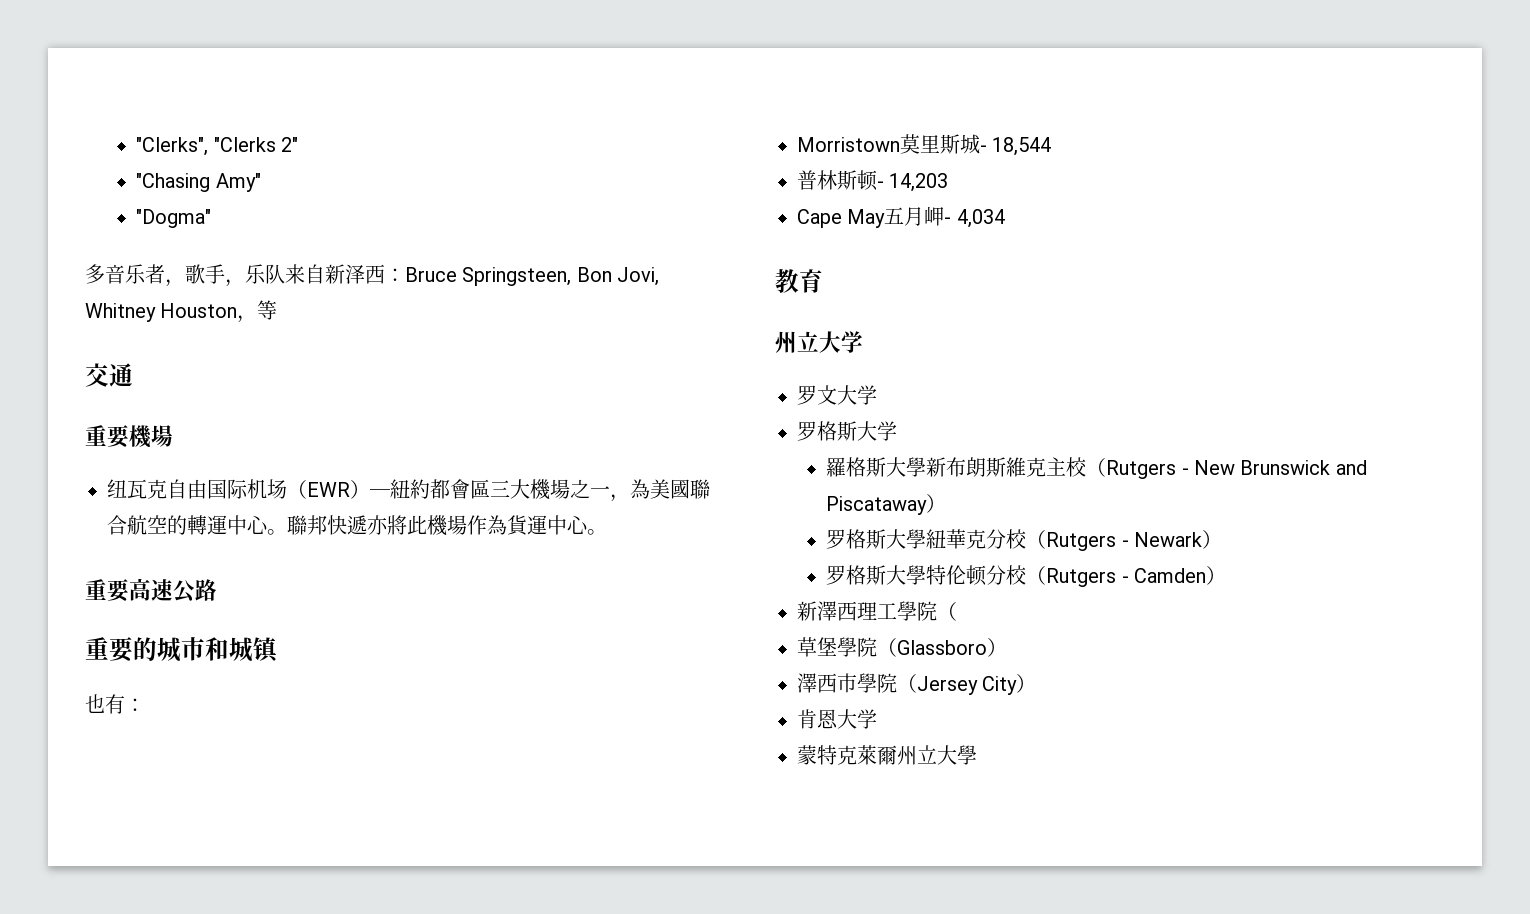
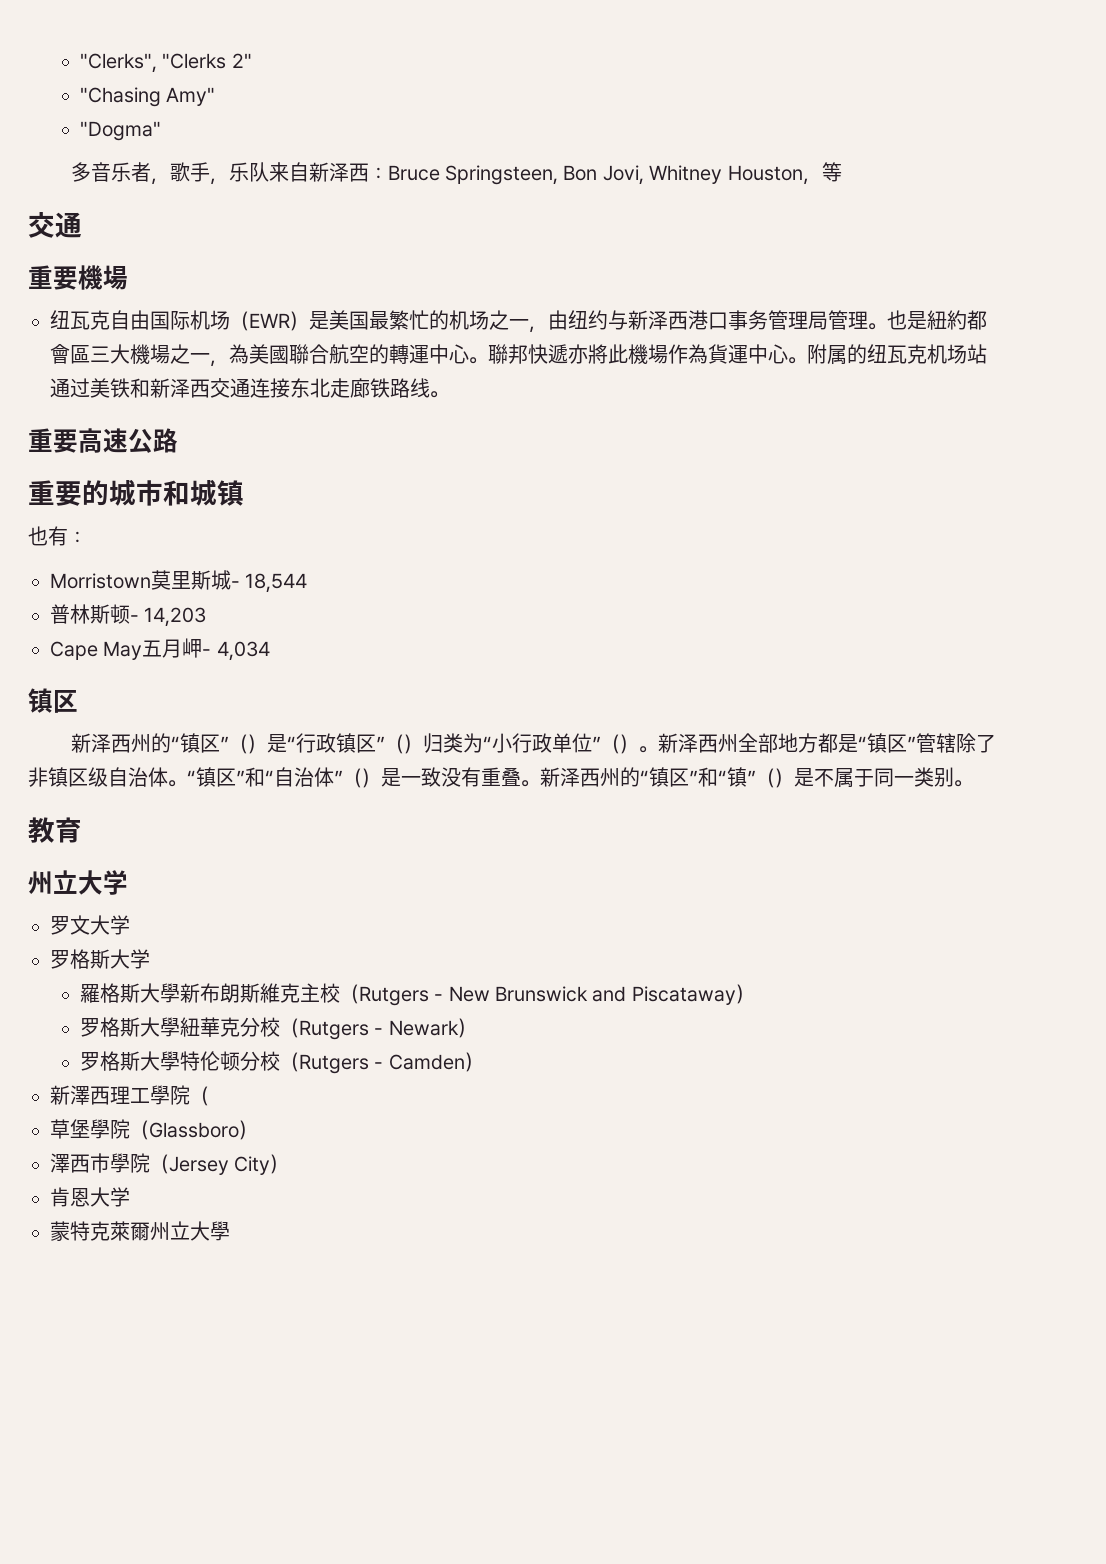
- 纽瓦克自由国际机场（EWR）─紐約都會區三大機場之一，為美國聯合航空的轉運中心。
+ 纽瓦克自由国际机场（EWR）是美国最繁忙的机场之一，由纽约与新泽西港口事务管理局管理。也是紐約都會區三大機場之一，為美國聯合航空的轉運中心。
+ 附属的纽瓦克机场站通过美铁和新泽西交通连接东北走廊铁路线。
  Cape May五月岬- 4,034
+ 镇区
+ 新泽西州的“镇区”（）是“行政镇区”（）归类为“小行政单位”（）。新泽西州全部地方都是“镇区”管辖除了非镇区级自治体。“镇区”和“自治体”（）是一致没有重叠。新泽西州的“镇区”和“镇”（）是不属于同一类别。

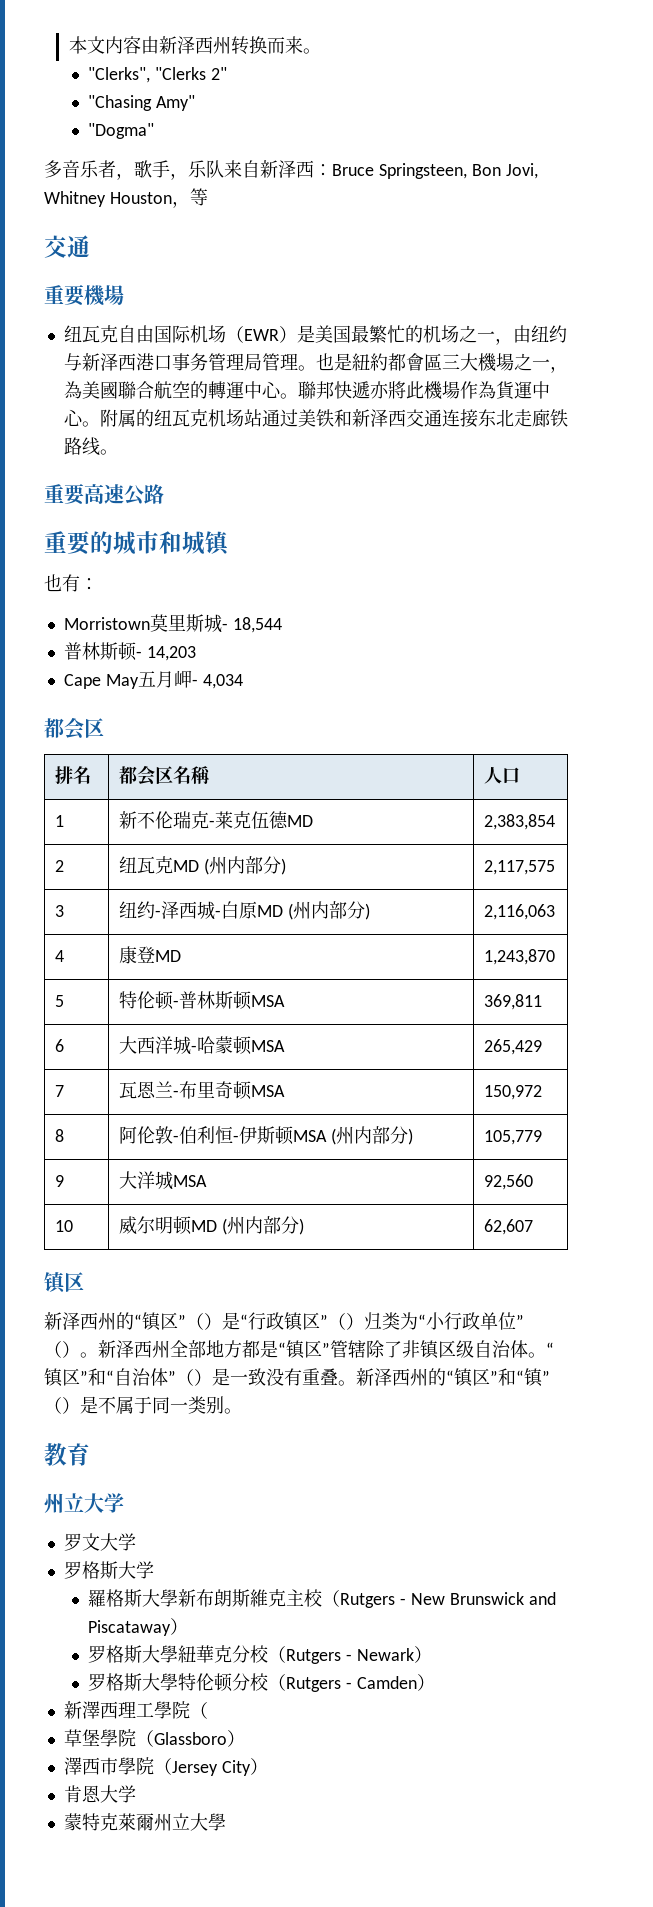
+ 本文内容由新泽西州转换而来。
  Cape May五月岬- 4,034
+ 都会区
+ 排名 | 都会区名稱 | 人口
+ 1 | 新不伦瑞克-莱克伍德MD | 2,383,854
+ 2 | 纽瓦克MD (州内部分) | 2,117,575
+ 3 | 纽约-泽西城-白原MD (州内部分) | 2,116,063
+ 4 | 康登MD | 1,243,870
+ 5 | 特伦顿-普林斯顿MSA | 369,811
+ 6 | 大西洋城-哈蒙顿MSA | 265,429
+ 7 | 瓦恩兰-布里奇顿MSA | 150,972
+ 8 | 阿伦敦-伯利恒-伊斯顿MSA (州内部分) | 105,779
+ 9 | 大洋城MSA | 92,560
+ 10 | 威尔明顿MD (州内部分) | 62,607

